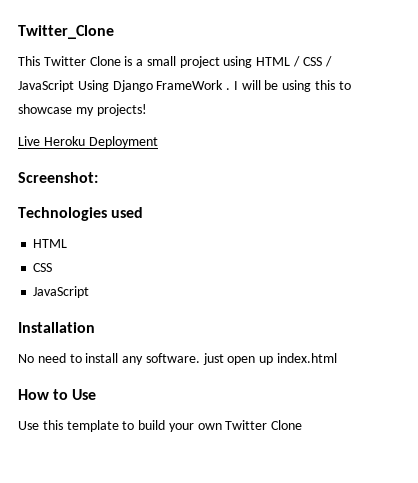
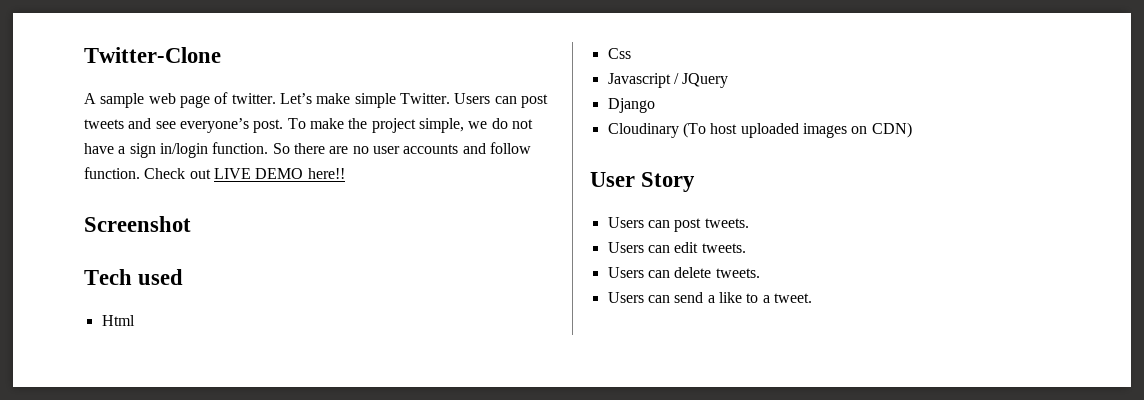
- Twitter_Clone
- This Twitter Clone is a small project using HTML / CSS / JavaScript Using Django FrameWork . I will be using this to showcase my projects!
- Live Heroku Deployment
- Screenshot:
- Technologies used
- HTML
- CSS
- JavaScript
- Installation
- No need to install any software. just open up index.html
- How to Use
- Use this template to build your own Twitter Clone
+ Twitter-Clone
+ A sample web page of twitter. Let’s make simple Twitter. Users can post tweets and see everyone’s post. To make the project simple, we do not have a sign in/login function. So there are no user accounts and follow function. Check out LIVE DEMO here!!
+ Screenshot
+ Tech used
+ Html
+ Css
+ Javascript / JQuery
+ Django
+ Cloudinary (To host uploaded images on CDN)
+ User Story
+ Users can post tweets.
+ Users can edit tweets.
+ Users can delete tweets.
+ Users can send a like to a tweet.

